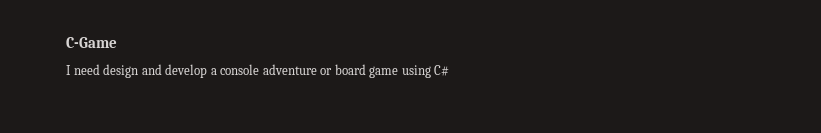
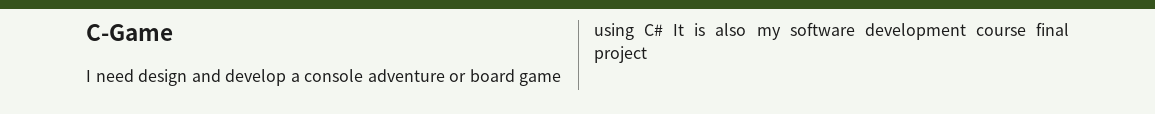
- I need design and develop a console adventure or board game using C#
+ I need design and develop a console adventure or board game using C# It is also my software development course final project

